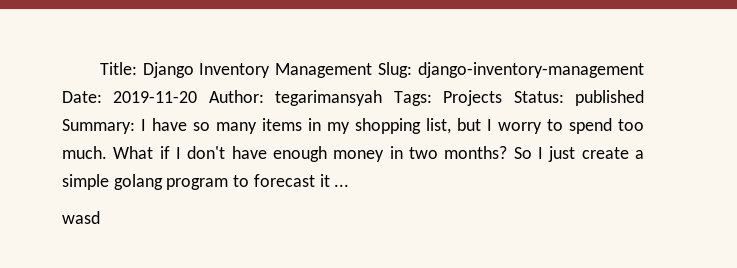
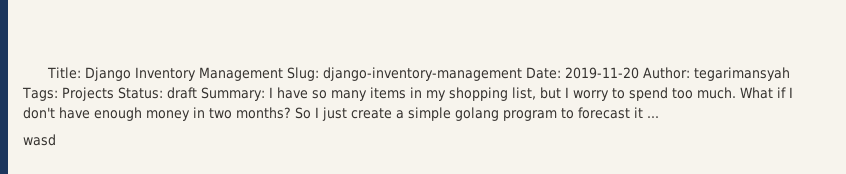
- Title: Django Inventory Management Slug: django-inventory-management Date: 2019-11-20 Author: tegarimansyah Tags: Projects Status: published Summary: I have so many items in my shopping list, but I worry to spend too much.
+ Title: Django Inventory Management Slug: django-inventory-management Date: 2019-11-20 Author: tegarimansyah Tags: Projects Status: draft Summary: I have so many items in my shopping list, but I worry to spend too much.

